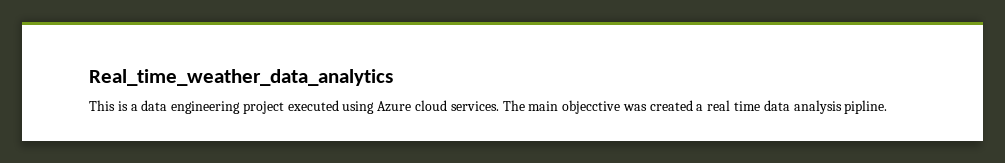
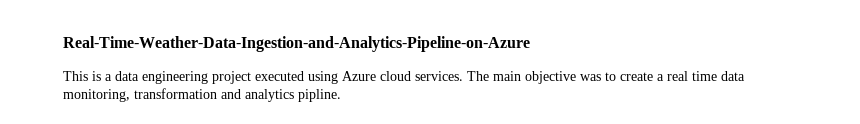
- Real_time_weather_data_analytics
+ Real-Time-Weather-Data-Ingestion-and-Analytics-Pipeline-on-Azure
- The main objecctive was created a real time data analysis pipline.
+ The main objective was to create a real time data monitoring, transformation and analytics pipline.

